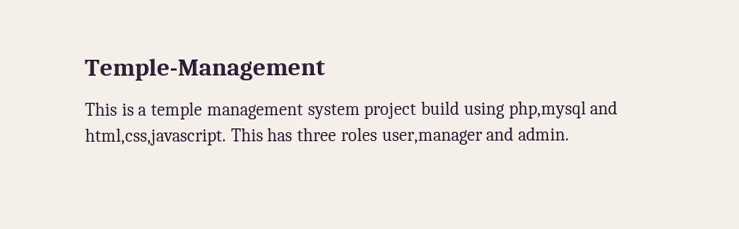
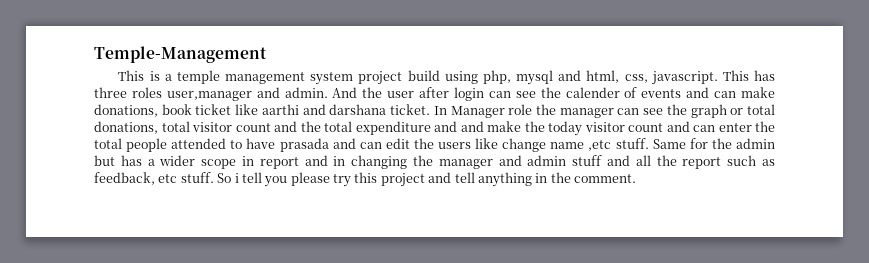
- This is a temple management system project build using php,mysql and html,css,javascript.
+ This is a temple management system project build using php, mysql and html, css, javascript.
+ And the user after login can see the calender of events and can make donations, book ticket like aarthi and darshana ticket. In Manager role the manager can see the graph or total donations, total visitor count and the total expenditure and and make the today visitor count and can enter the total people attended to have prasada and can edit the users like change name ,etc stuff. Same for the admin but has a wider scope in report and in changing the manager and admin stuff and all the report such as feedback, etc stuff. So i tell you please try this project and tell anything in the comment.

